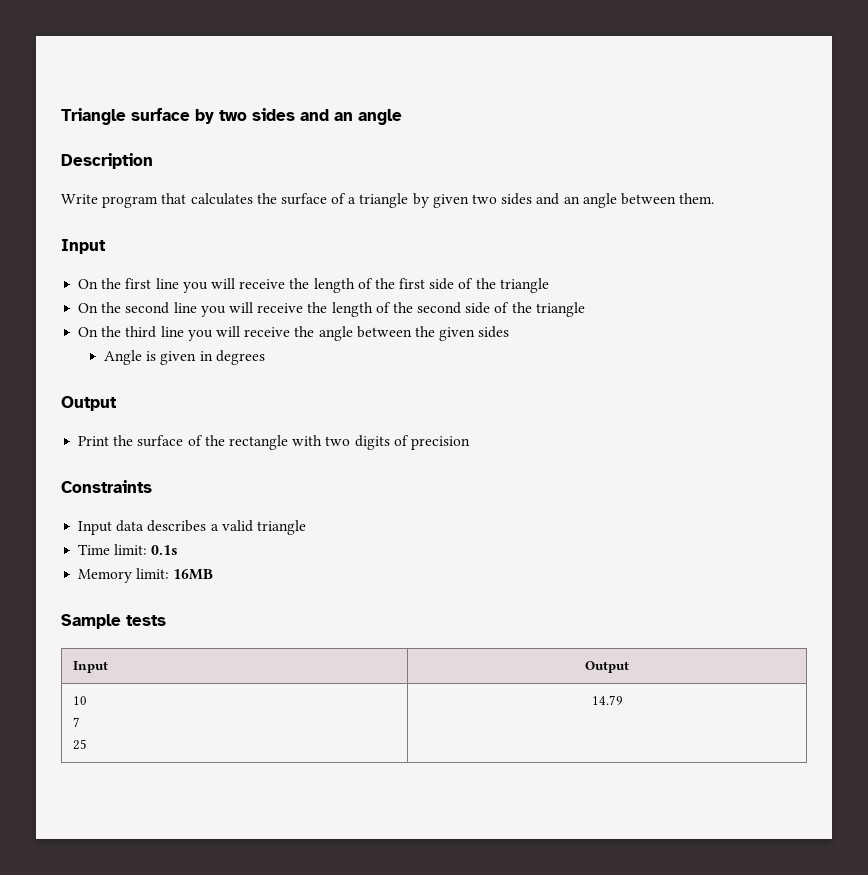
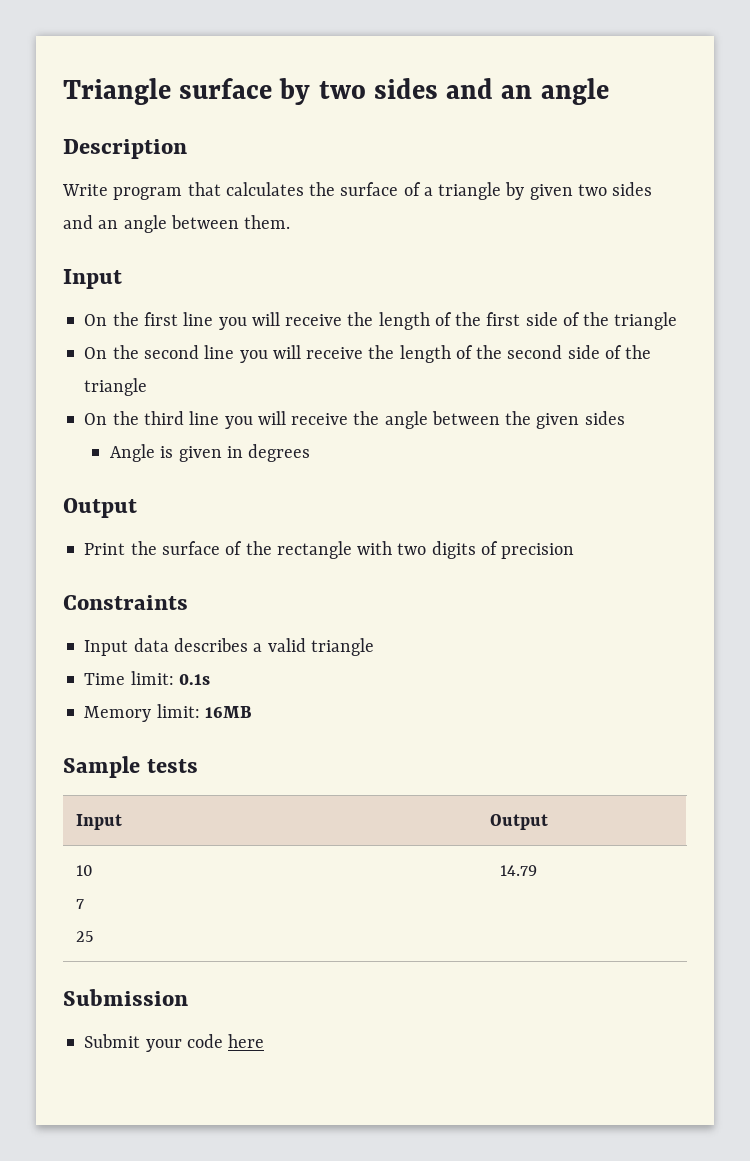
+ Submission
+ Submit your code here

